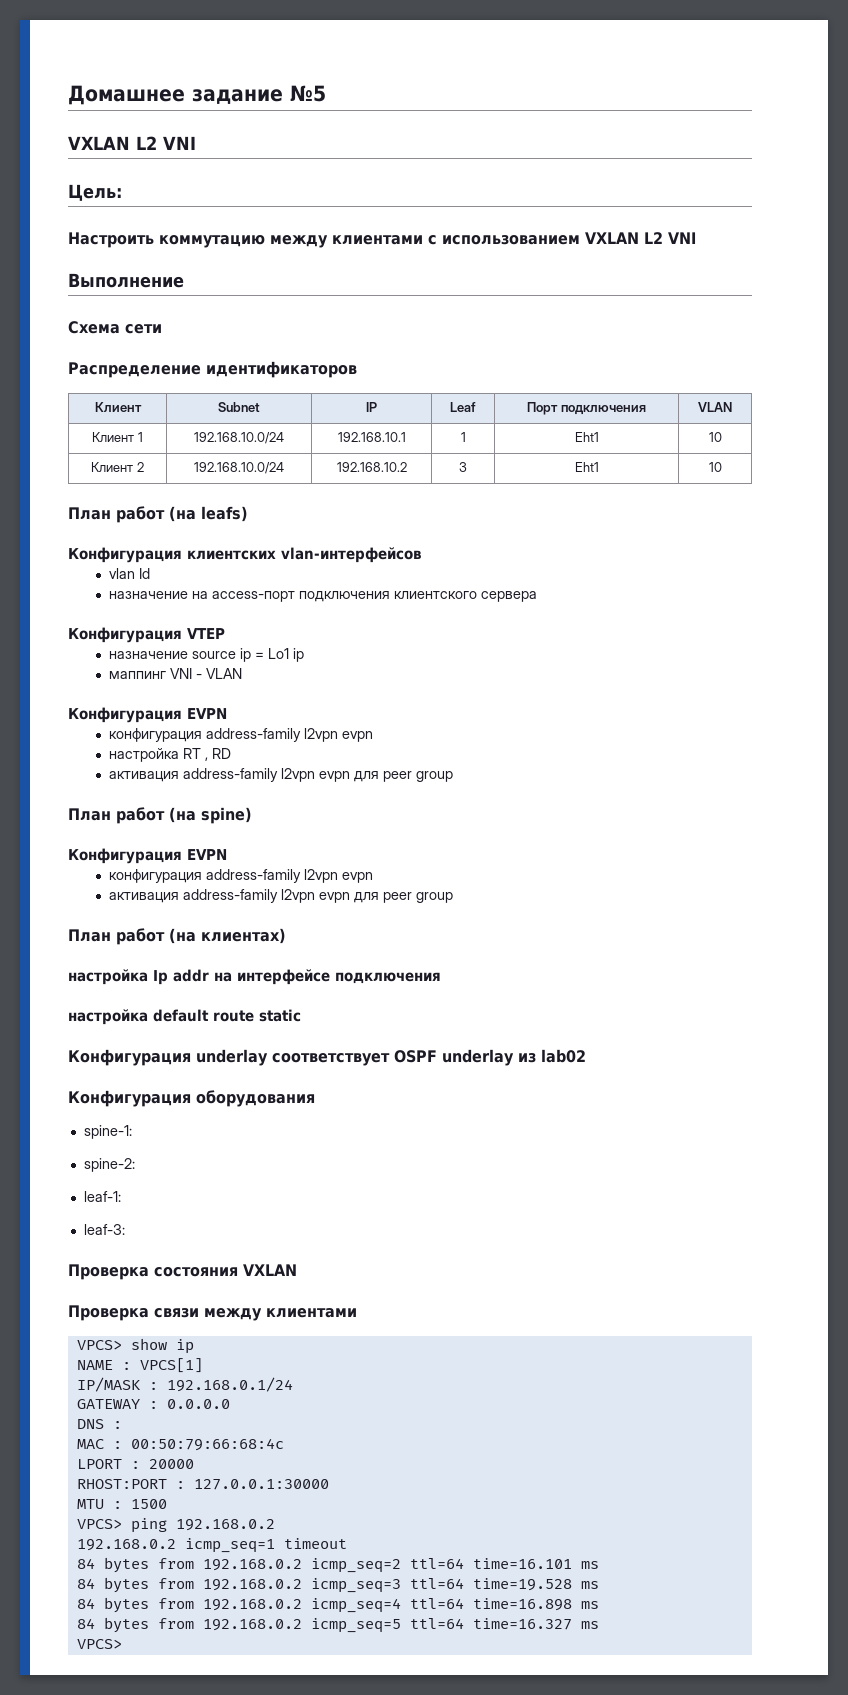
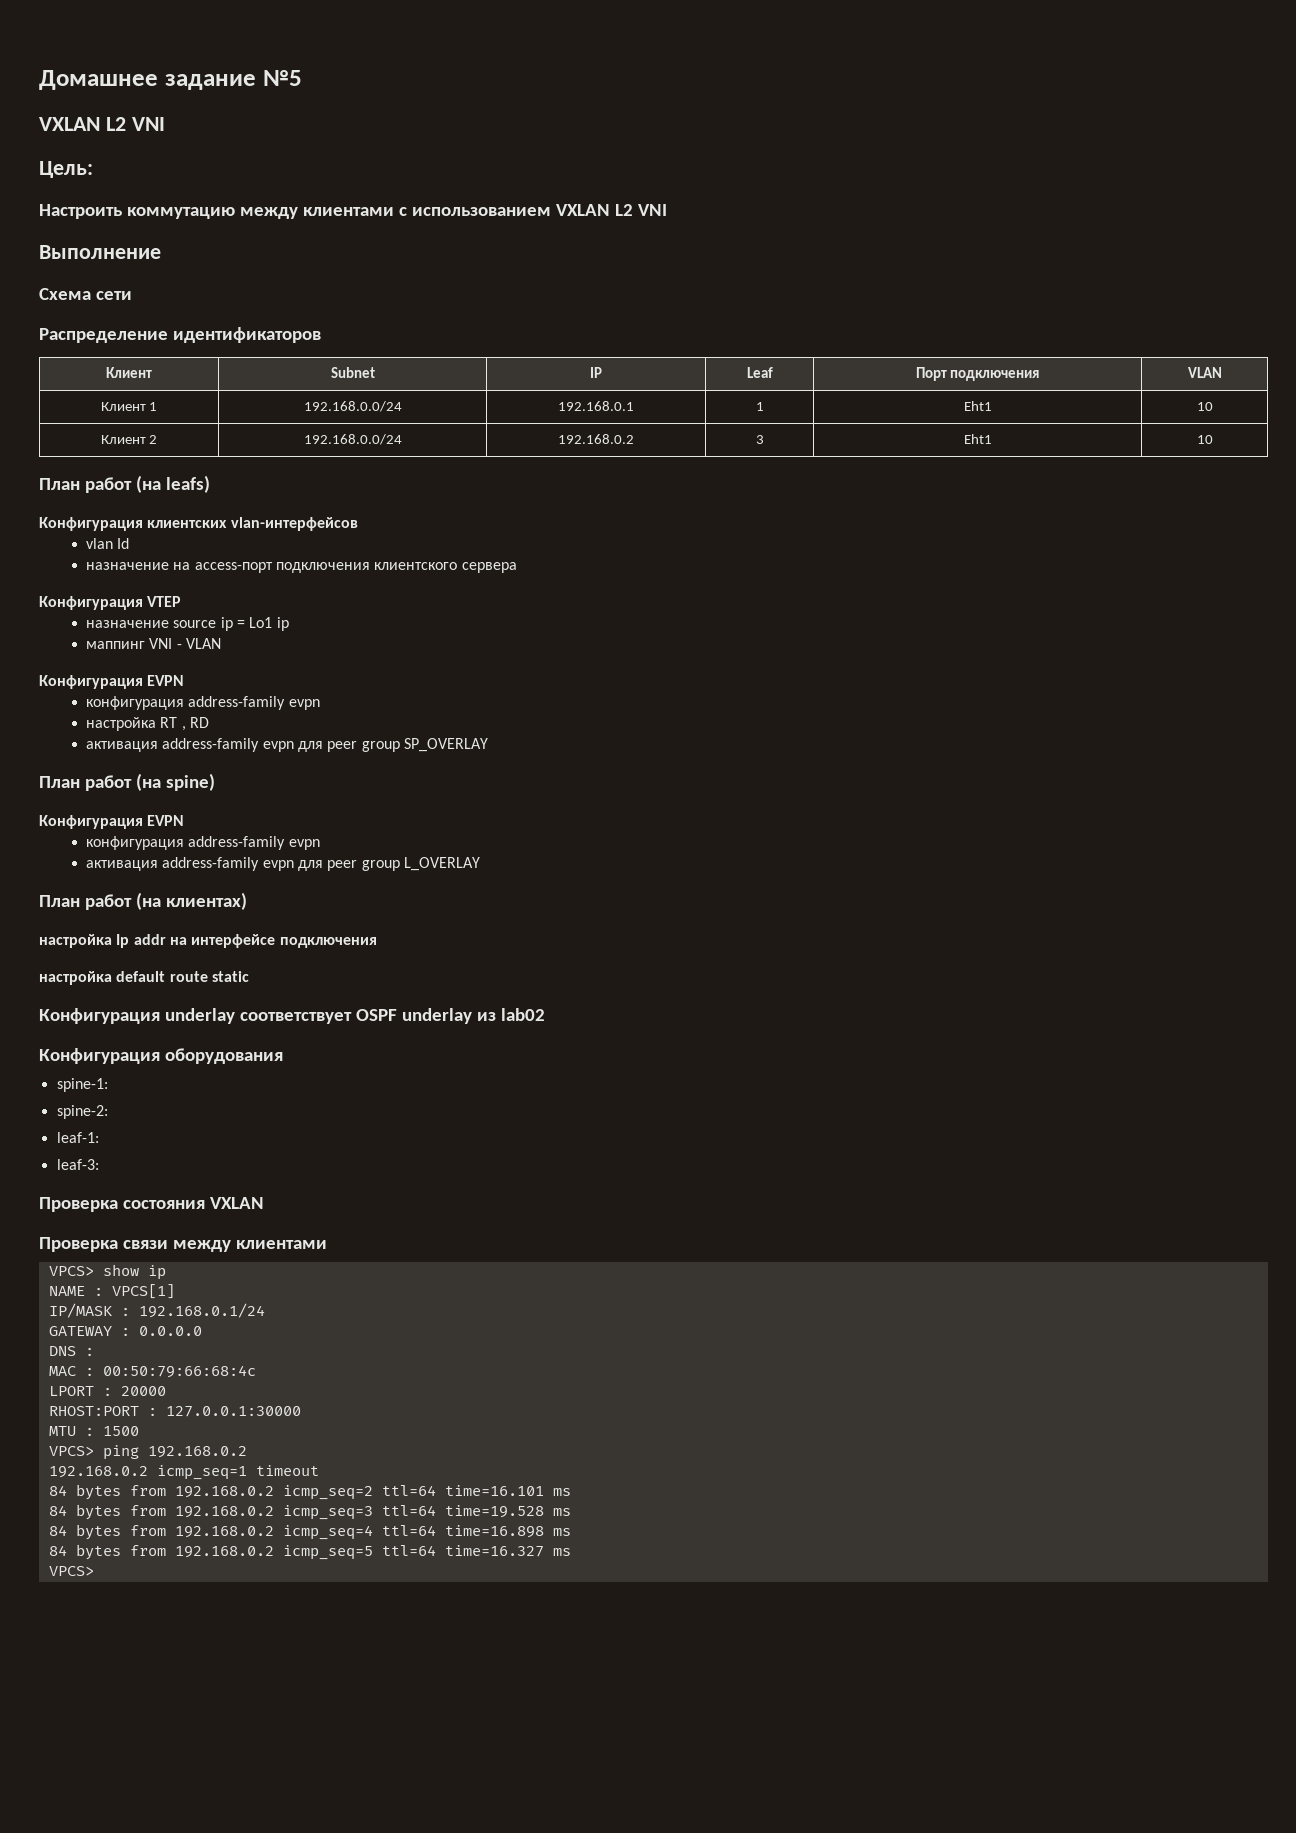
- Клиент 1 | 192.168.10.0/24 | 192.168.10.1 | 1 | Eht1 | 10
+ Клиент 1 | 192.168.0.0/24 | 192.168.0.1 | 1 | Eht1 | 10
- Клиент 2 | 192.168.10.0/24 | 192.168.10.2 | 3 | Eht1 | 10
+ Клиент 2 | 192.168.0.0/24 | 192.168.0.2 | 3 | Eht1 | 10
  маппинг VNI - VLAN
  Конфигурация EVPN
- конфигурация address-family l2vpn evpn
+ конфигурация address-family evpn
  настройка RT , RD
- активация address-family l2vpn evpn для peer group
+ активация address-family evpn для peer group SP_OVERLAY
  План работ (на spine)
  Конфигурация EVPN
- конфигурация address-family l2vpn evpn
- активация address-family l2vpn evpn для peer group
+ конфигурация address-family evpn
+ активация address-family evpn для peer group L_OVERLAY

